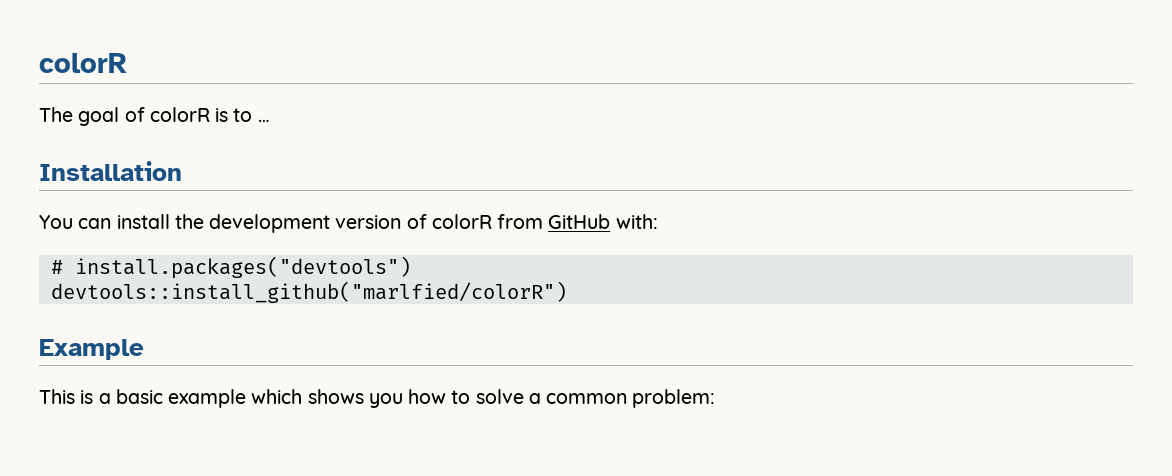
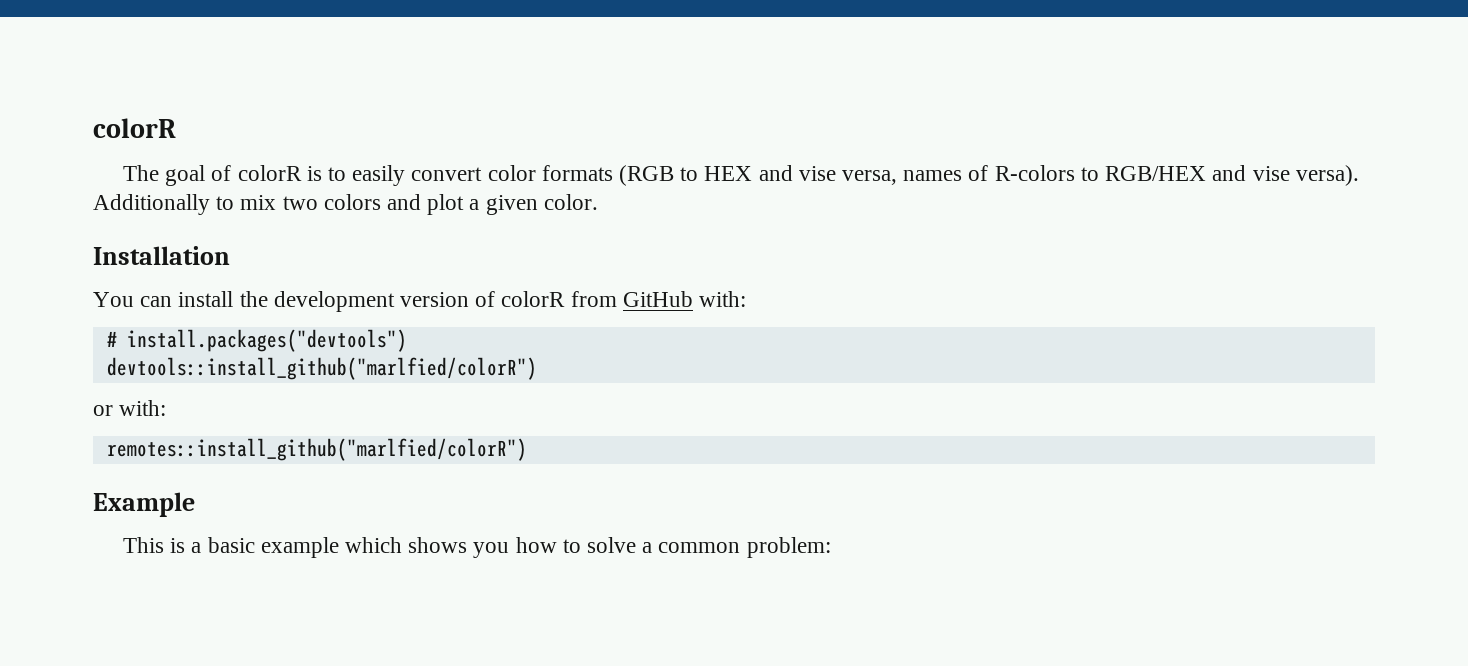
- The goal of colorR is to …
+ The goal of colorR is to easily convert color formats (RGB to HEX and vise versa, names of R-colors to RGB/HEX and vise versa). Additionally to mix two colors and plot a given color.
+ or with:
+ remotes::install_github("marlfied/colorR")

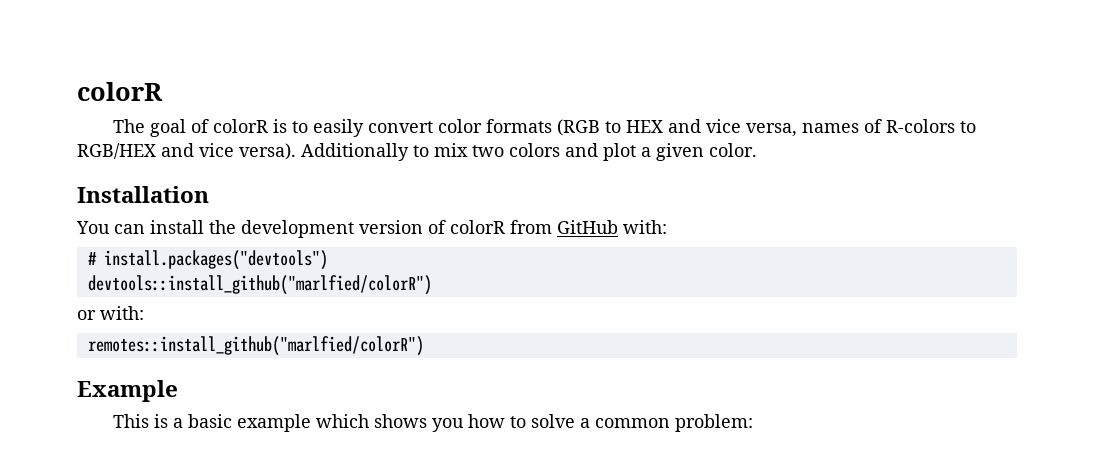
- The goal of colorR is to easily convert color formats (RGB to HEX and vise versa, names of R-colors to RGB/HEX and vise versa).
+ The goal of colorR is to easily convert color formats (RGB to HEX and vice versa, names of R-colors to RGB/HEX and vice versa).

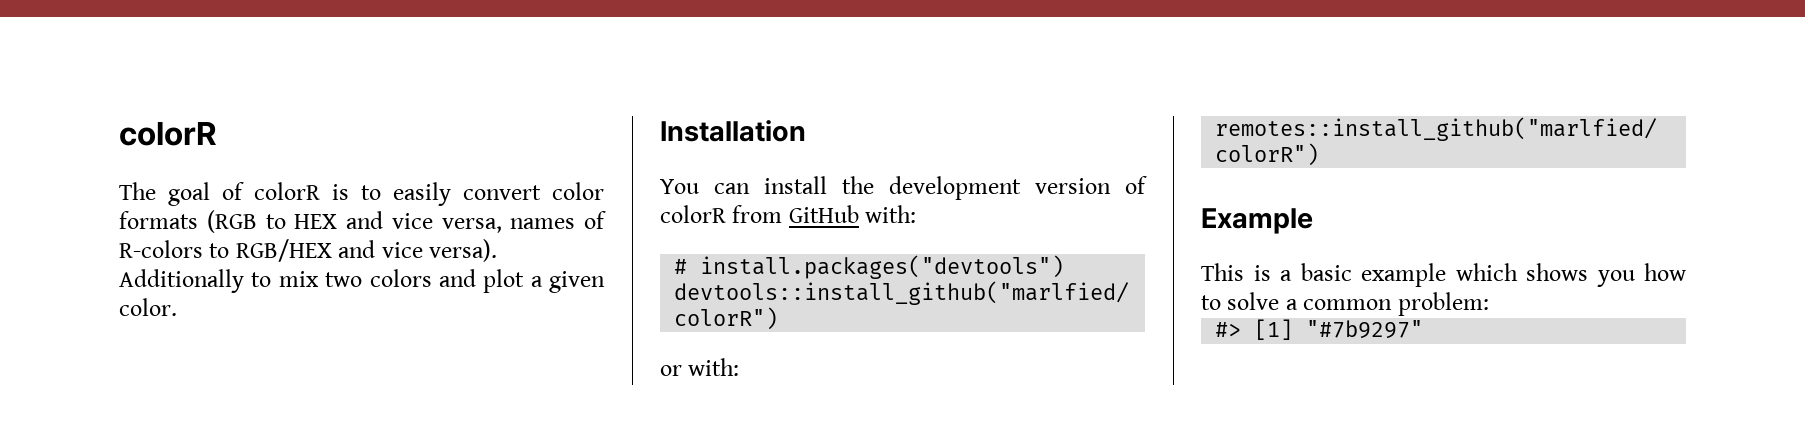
+ #> [1] "#7b9297"

